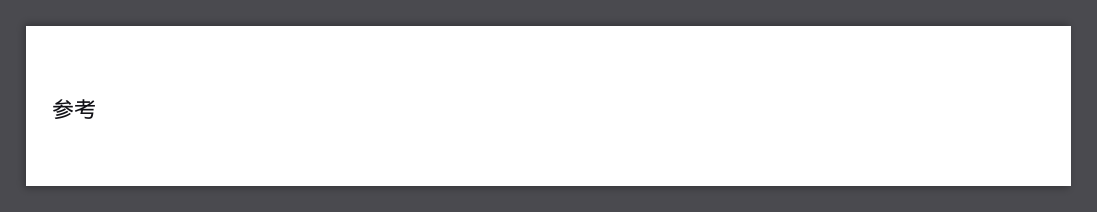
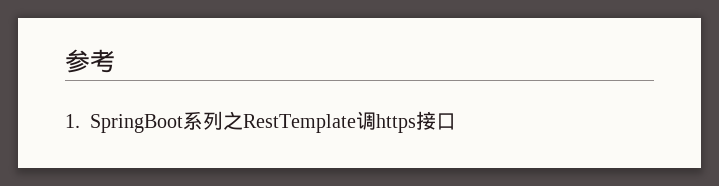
+ 1. SpringBoot系列之RestTemplate调https接口

